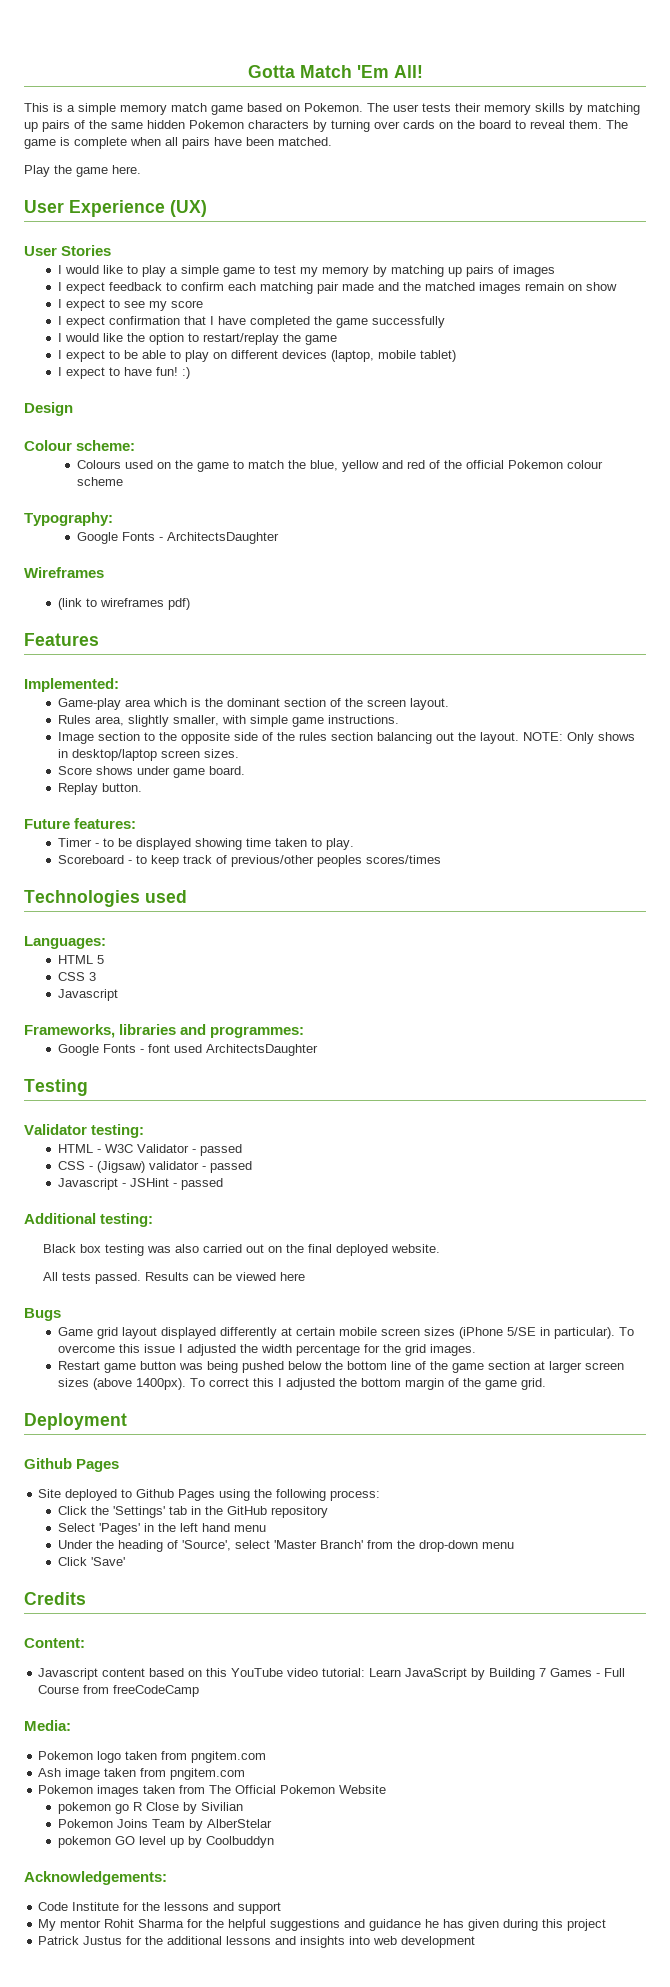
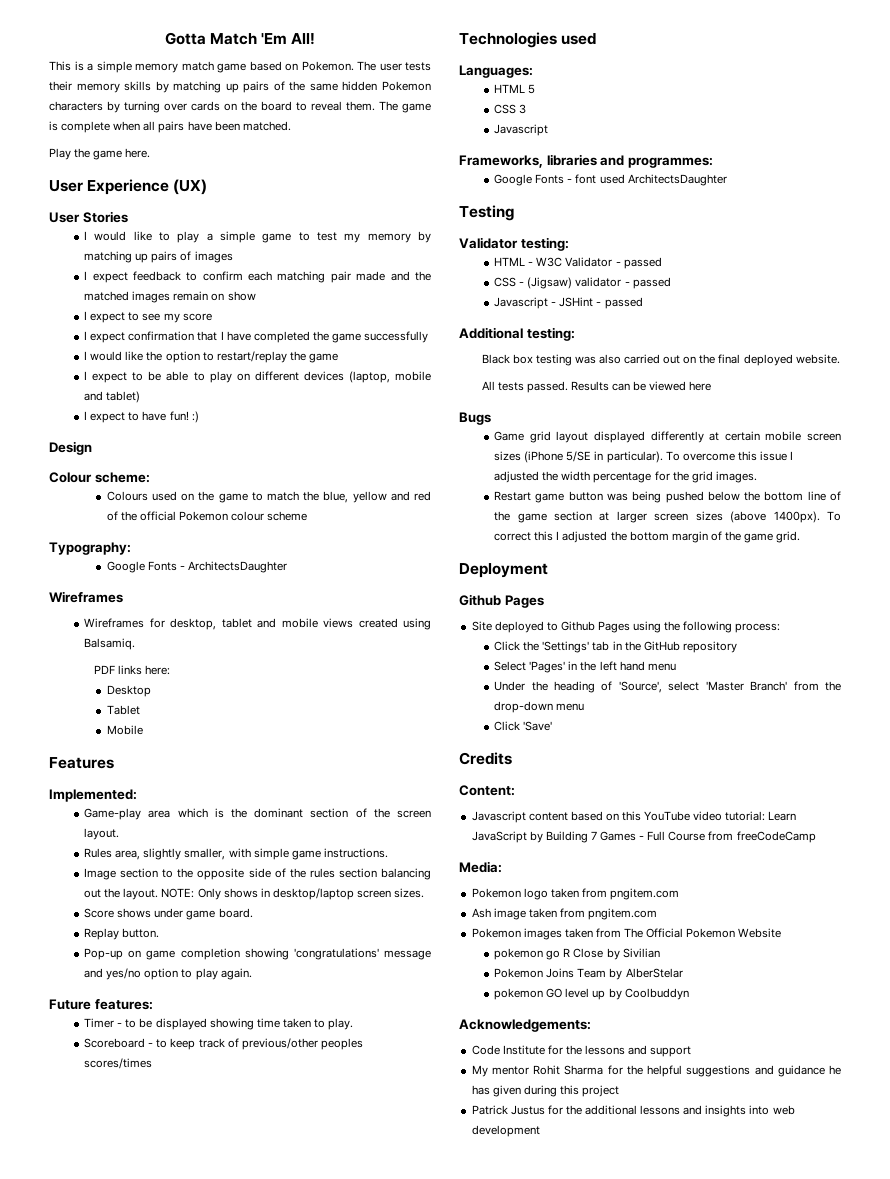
- I expect to be able to play on different devices (laptop, mobile tablet)
+ I expect to be able to play on different devices (laptop, mobile and tablet)
- (link to wireframes pdf)
+ Wireframes for desktop, tablet and mobile views created using Balsamiq.
+ PDF links here:
+ Desktop
+ Tablet
+ Mobile
+ Pop-up on game completion showing 'congratulations' message and yes/no option to play again.

